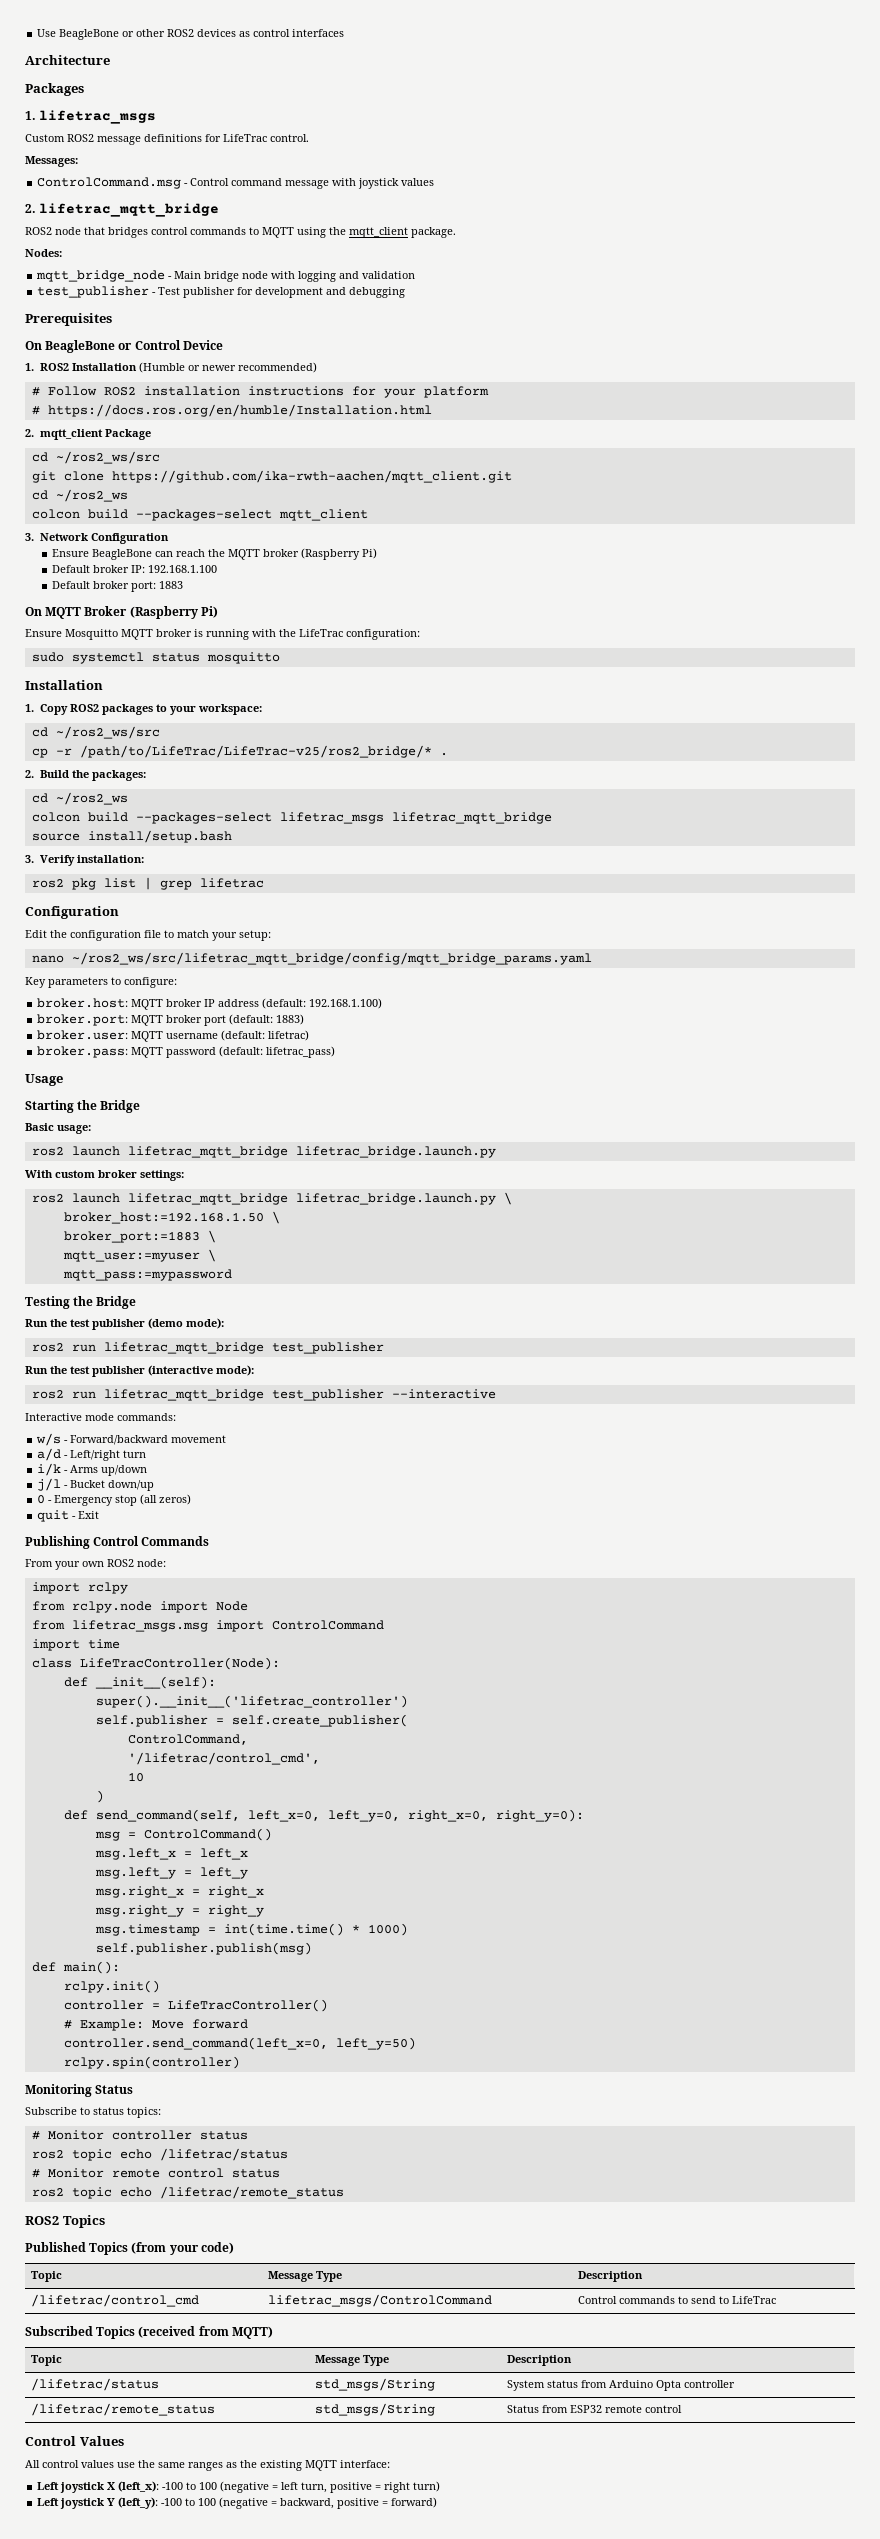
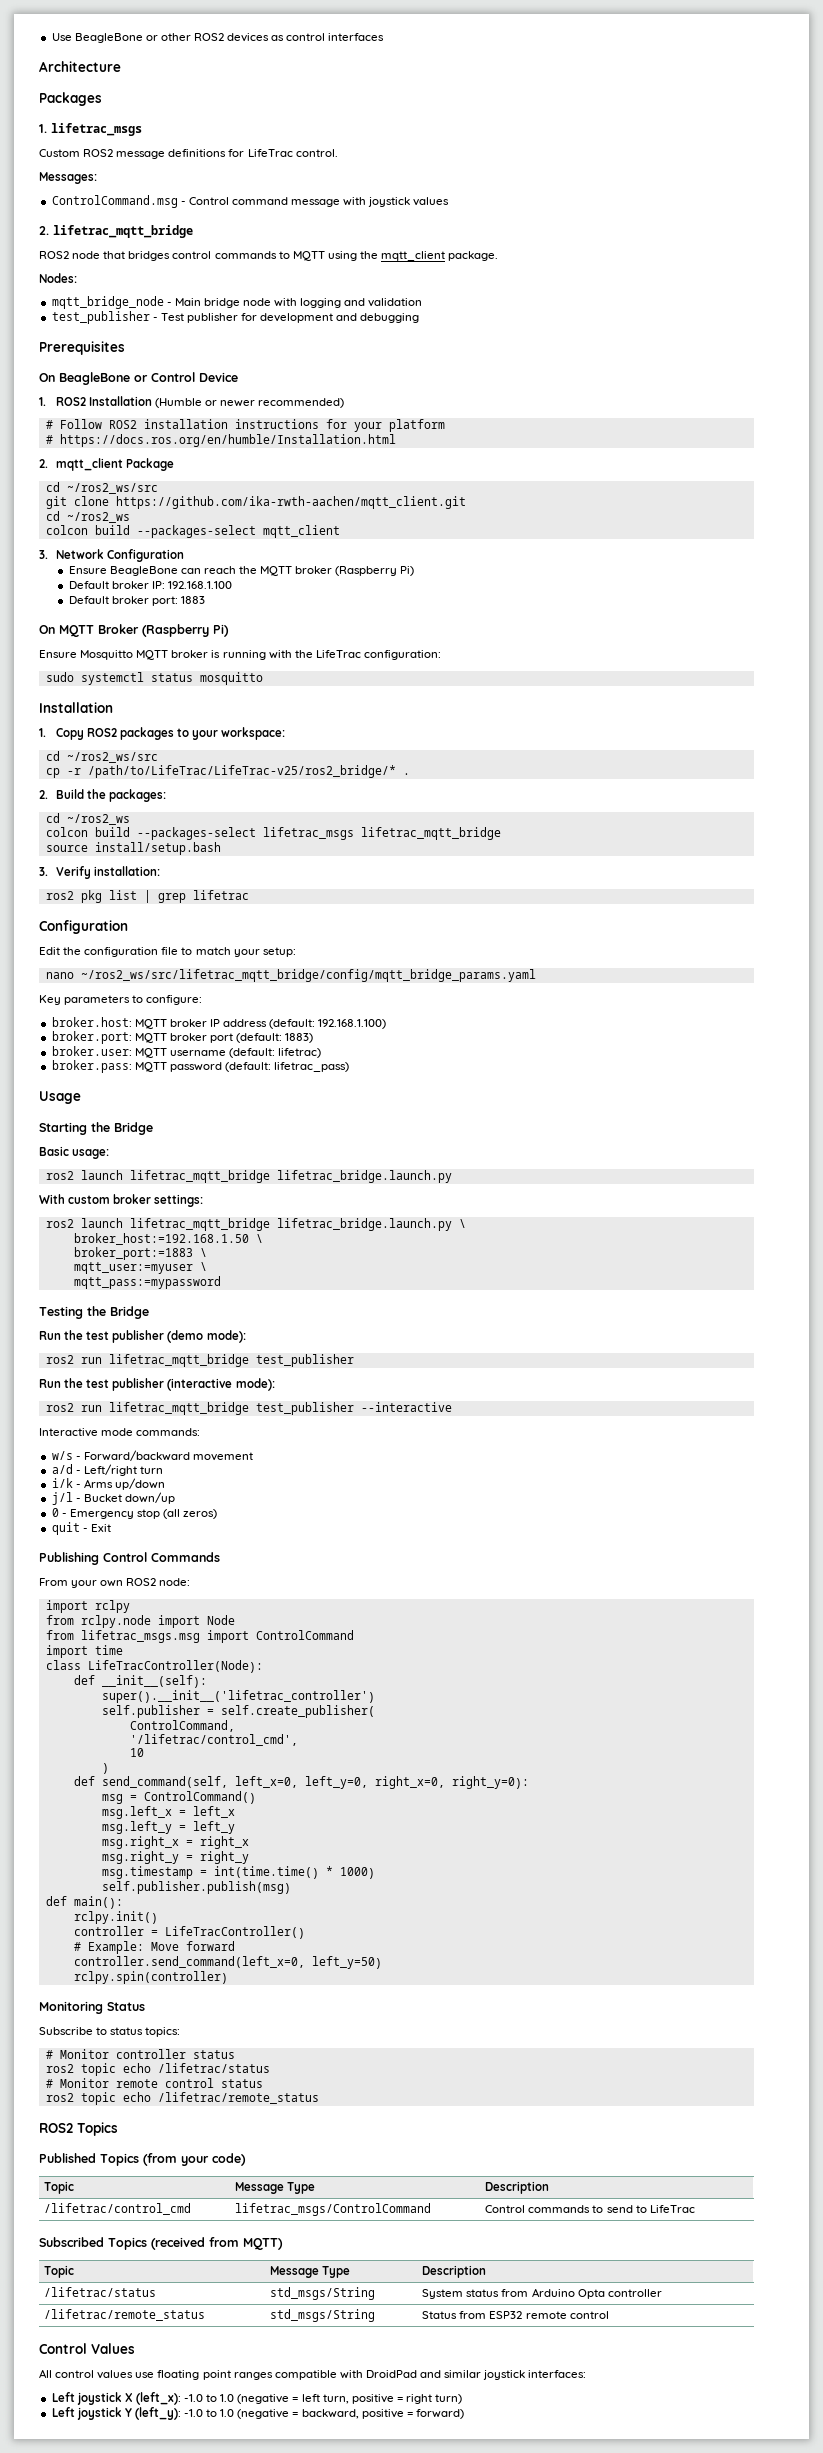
- All control values use the same ranges as the existing MQTT interface:
+ All control values use floating point ranges compatible with DroidPad and similar joystick interfaces:
- Left joystick X (left_x): -100 to 100 (negative = left turn, positive = right turn)
+ Left joystick X (left_x): -1.0 to 1.0 (negative = left turn, positive = right turn)
- Left joystick Y (left_y): -100 to 100 (negative = backward, positive = forward)
+ Left joystick Y (left_y): -1.0 to 1.0 (negative = backward, positive = forward)

